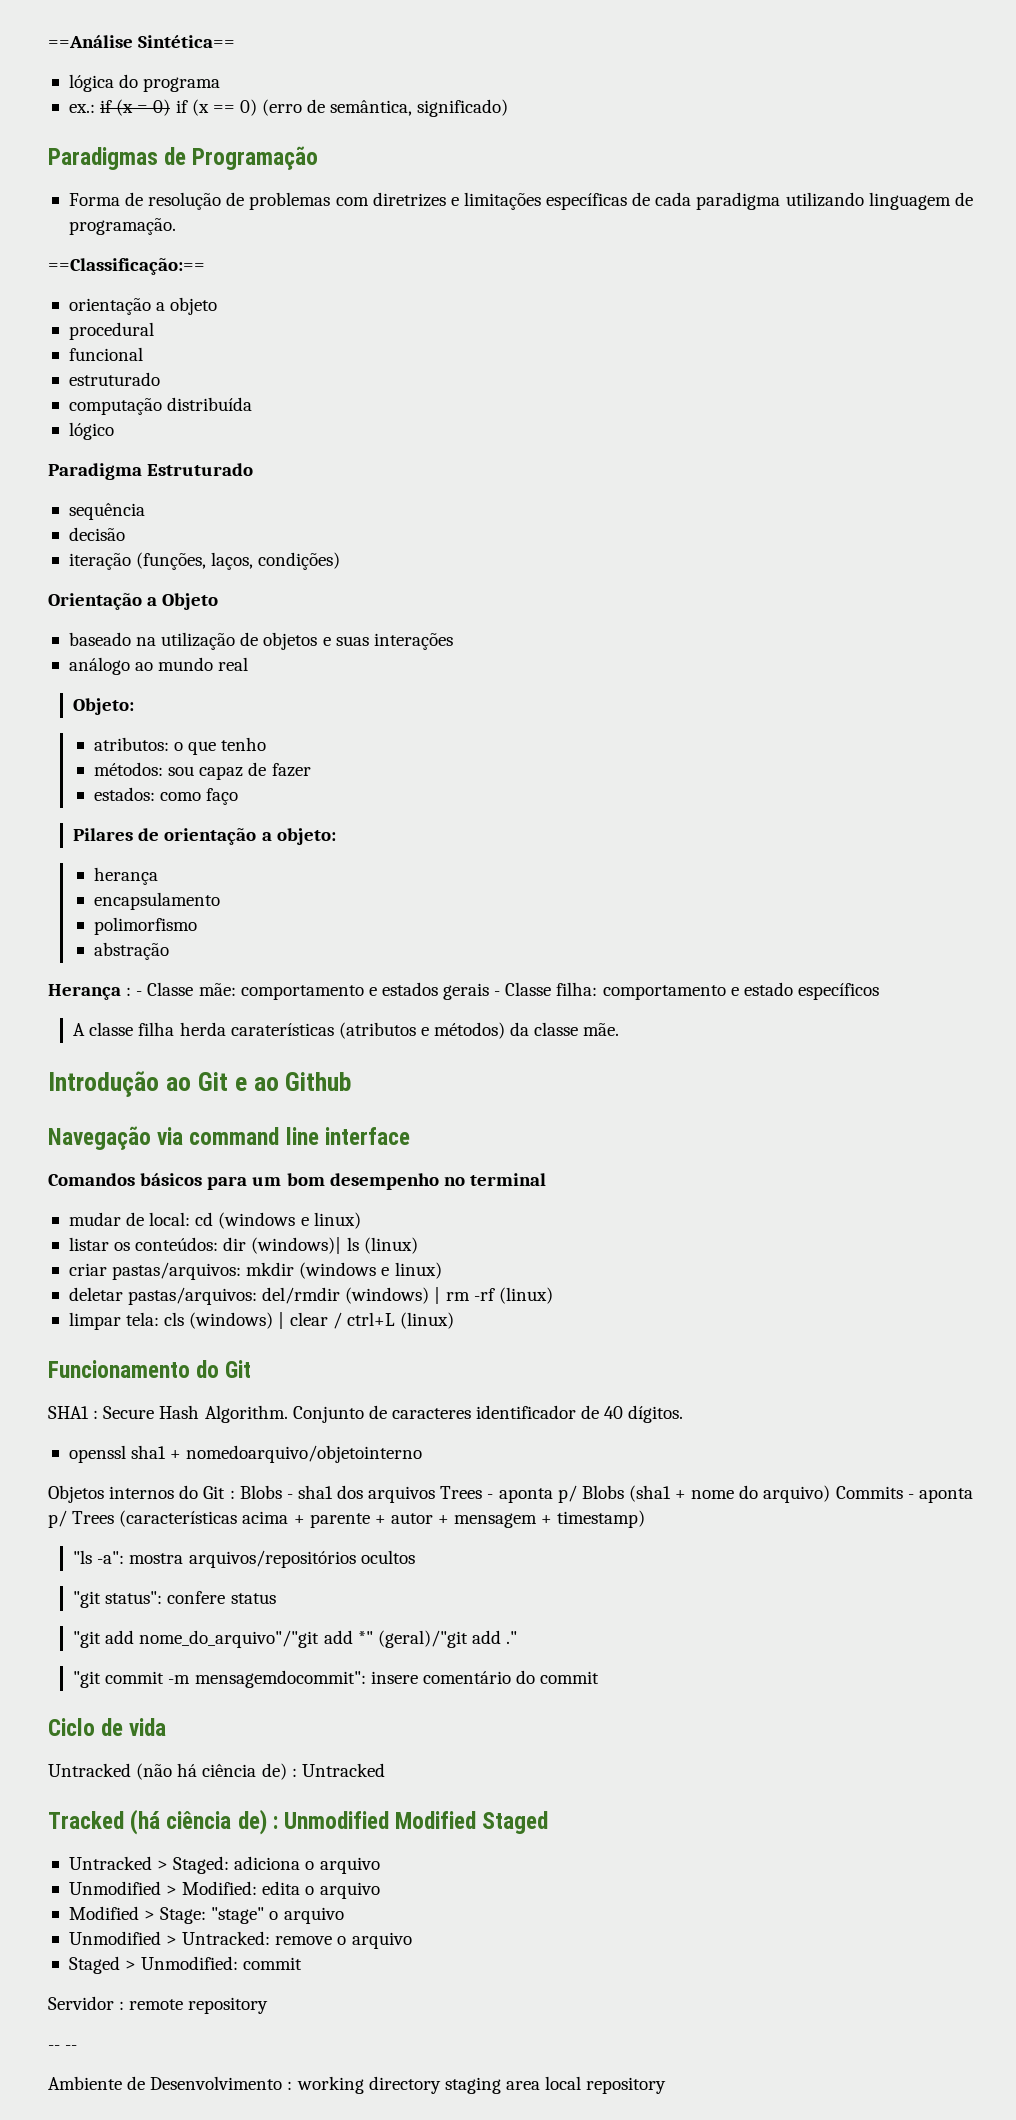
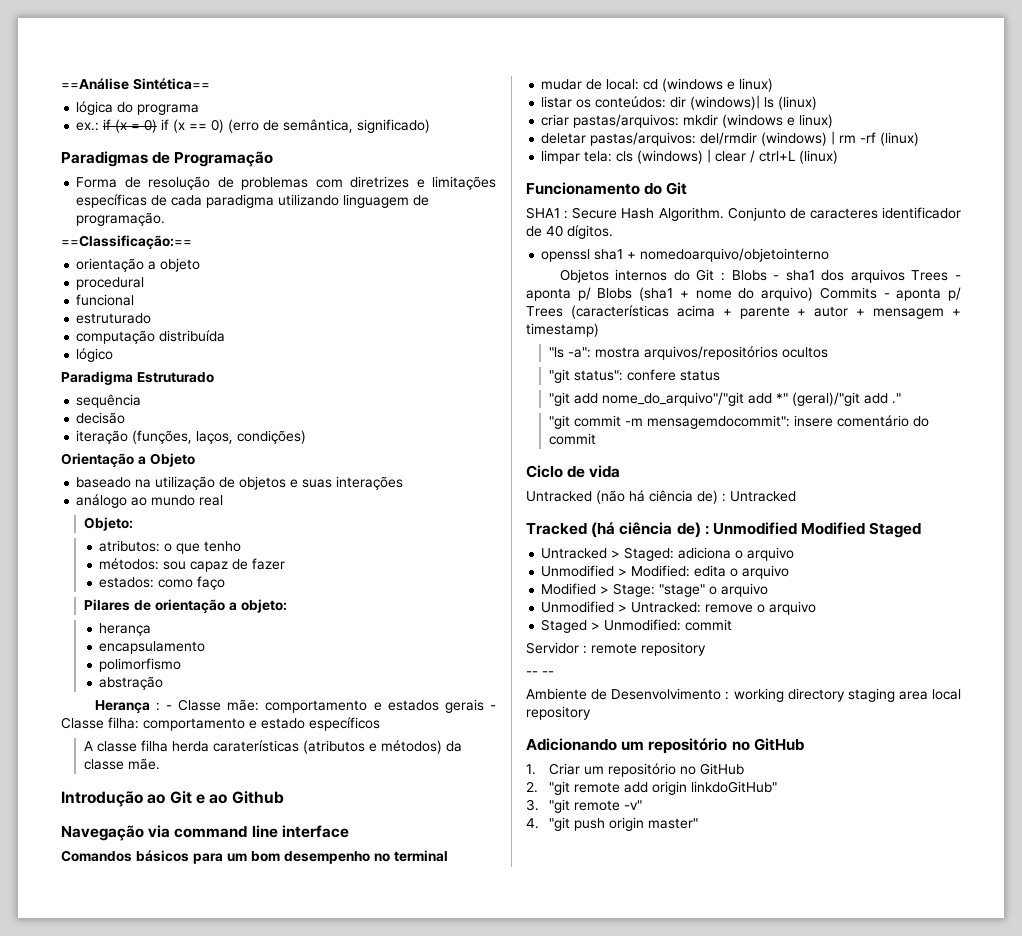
+ Adicionando um repositório no GitHub
+ 1. Criar um repositório no GitHub
+ 2. "git remote add origin linkdoGitHub"
+ 3. "git remote -v"
+ 4. "git push origin master"

